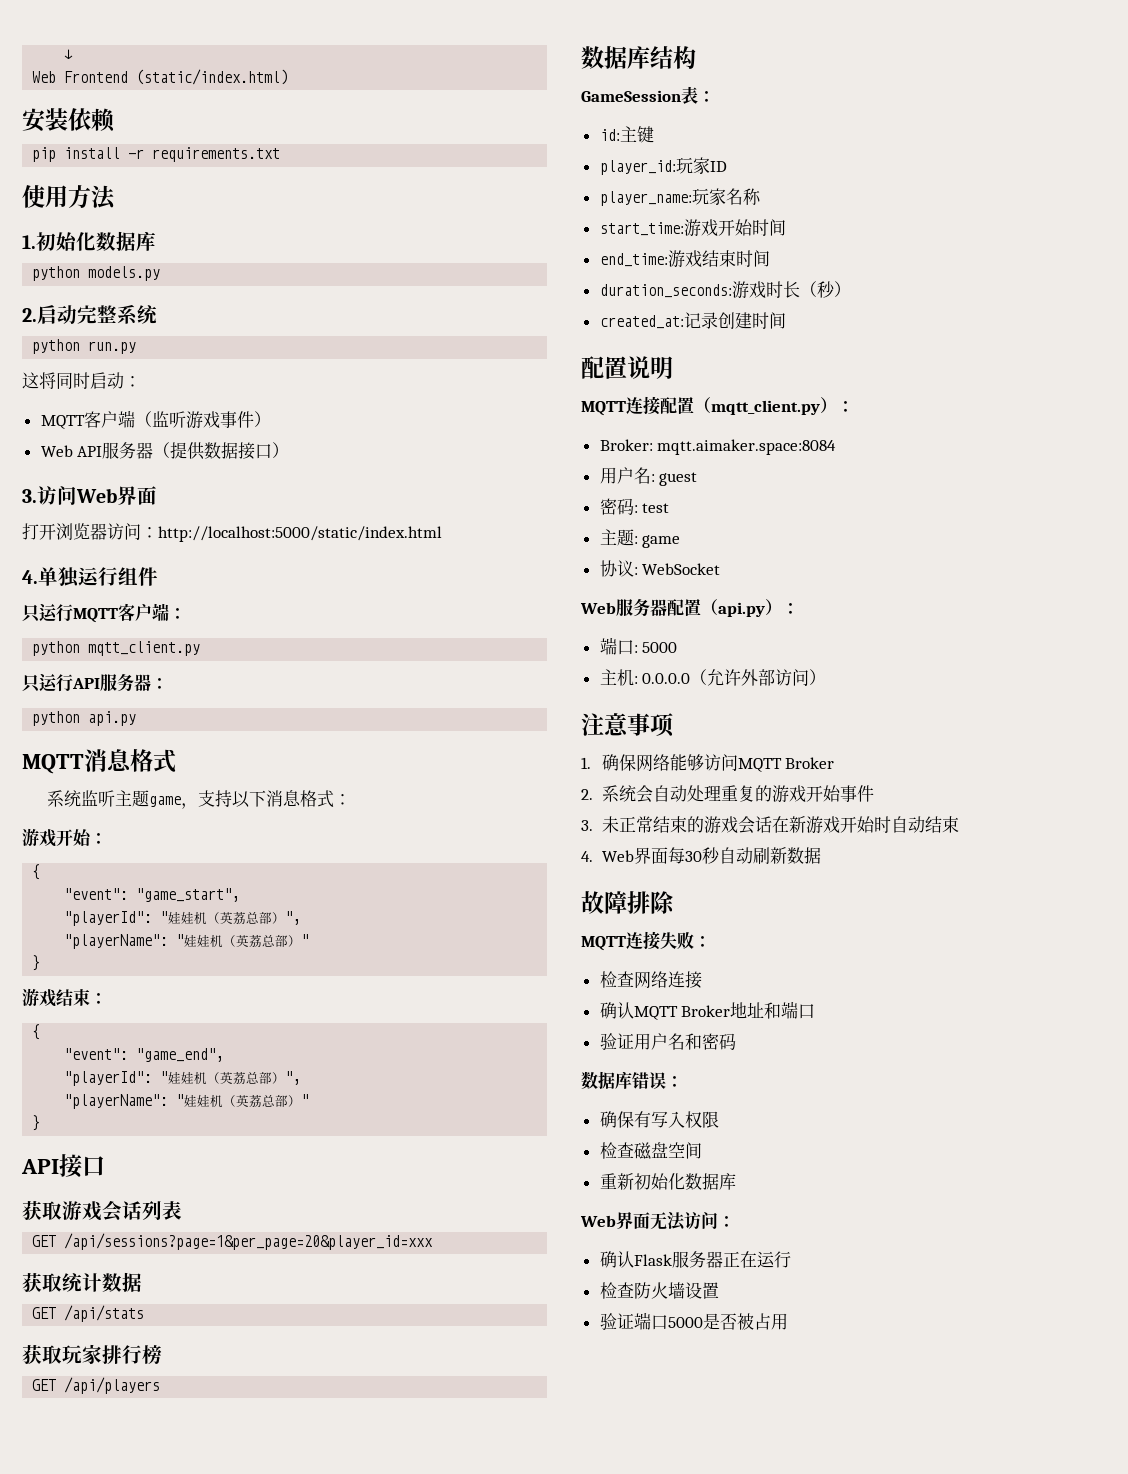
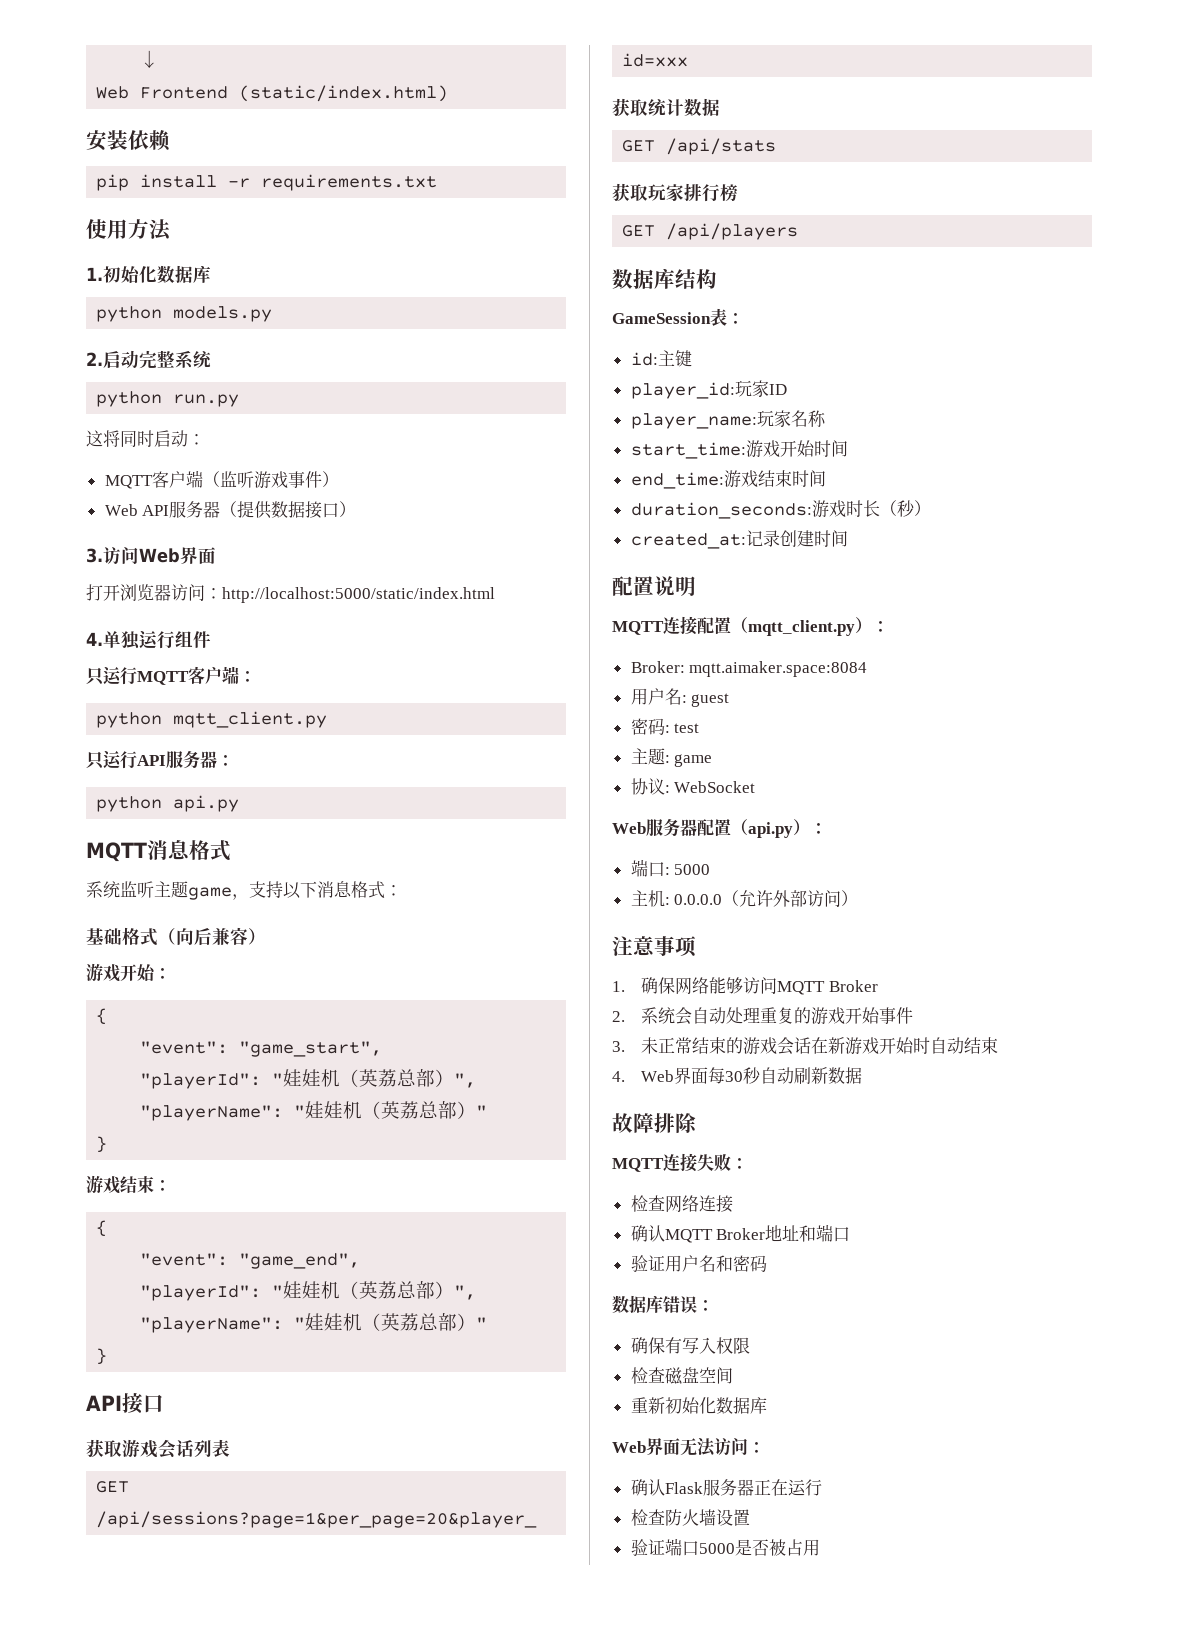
+ 基础格式（向后兼容）

